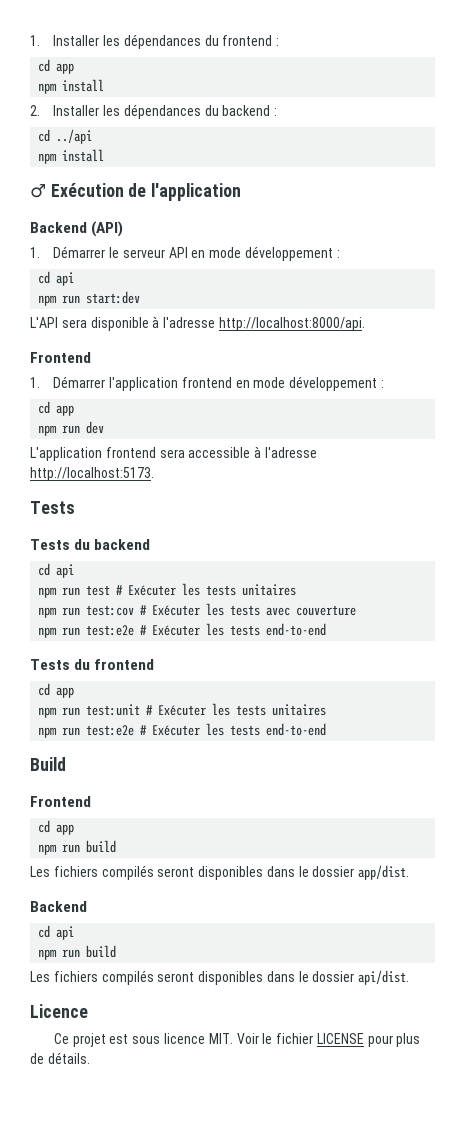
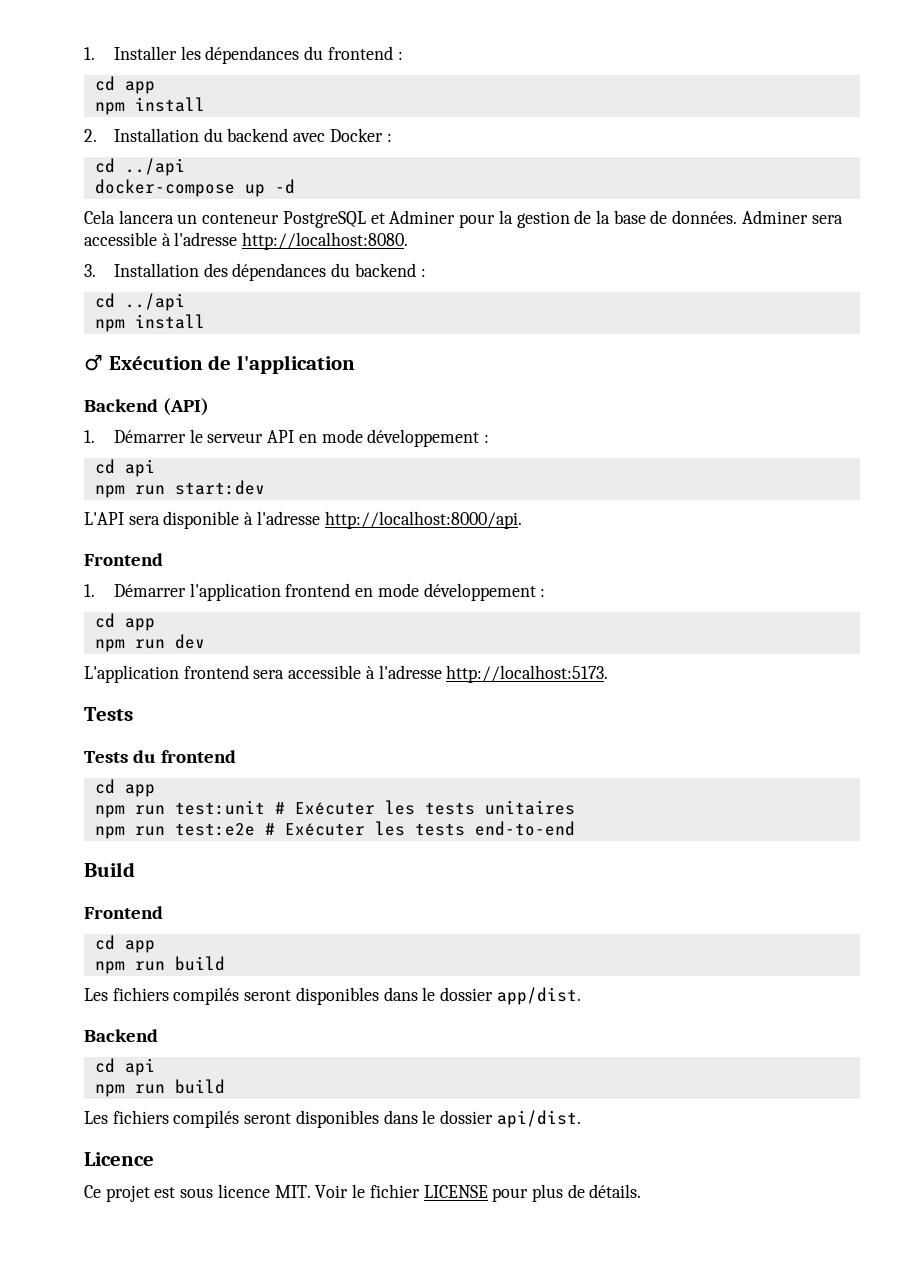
- 2. Installer les dépendances du backend :
+ 2. Installation du backend avec Docker :
+ cd ../api
+ docker-compose up -d
+ Cela lancera un conteneur PostgreSQL et Adminer pour la gestion de la base de données. Adminer sera accessible à l'adresse http://localhost:8080.
+ 3. Installation des dépendances du backend :
- Tests du backend
- cd api
- npm run test # Exécuter les tests unitaires
- npm run test:cov # Exécuter les tests avec couverture
- npm run test:e2e # Exécuter les tests end-to-end

